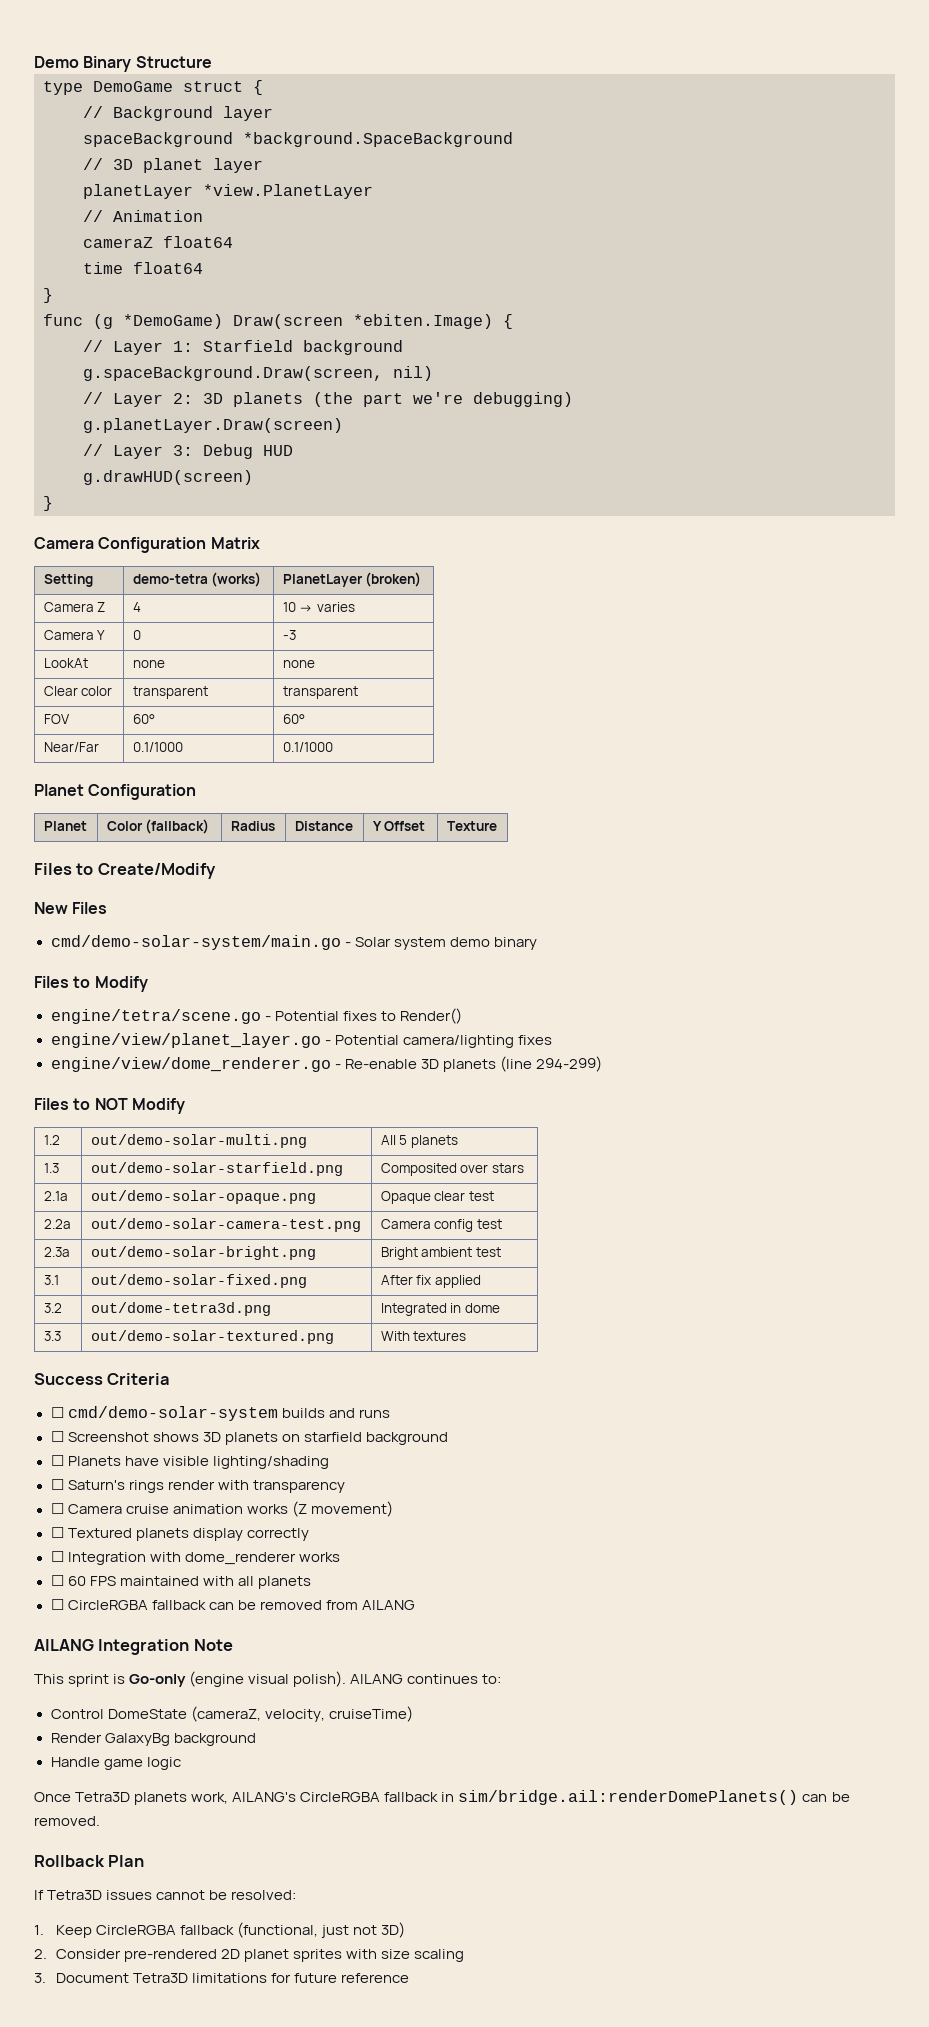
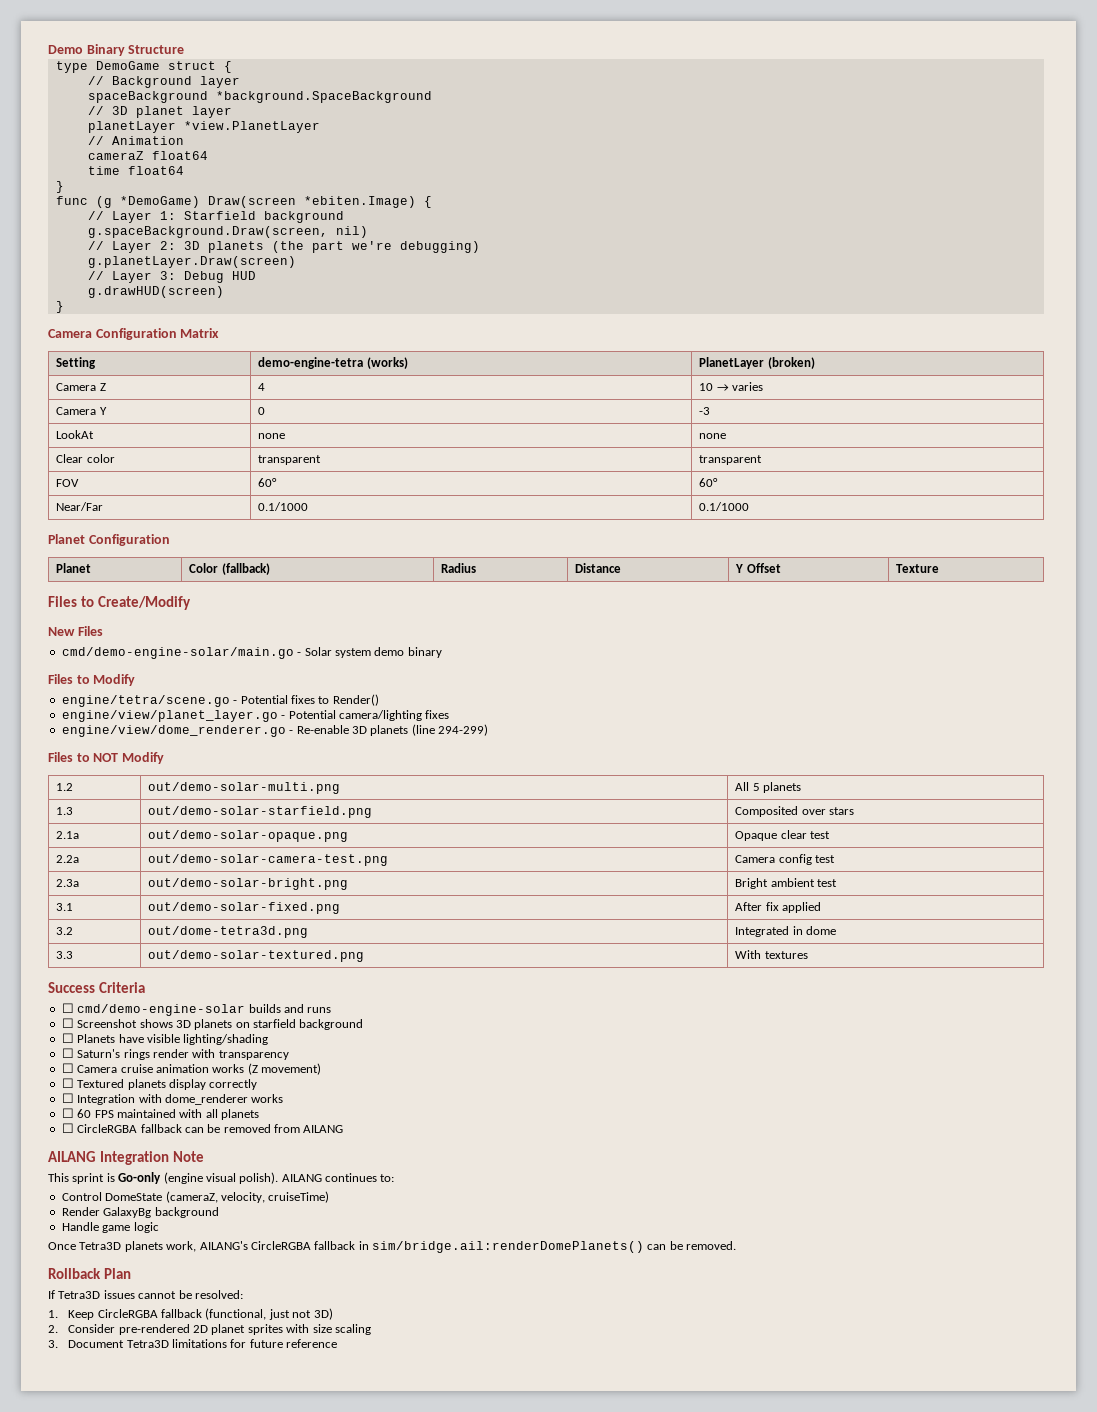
- Setting | demo-tetra (works) | PlanetLayer (broken)
+ Setting | demo-engine-tetra (works) | PlanetLayer (broken)
- cmd/demo-solar-system/main.go - Solar system demo binary
+ cmd/demo-engine-solar/main.go - Solar system demo binary
- ☐ cmd/demo-solar-system builds and runs
+ ☐ cmd/demo-engine-solar builds and runs

